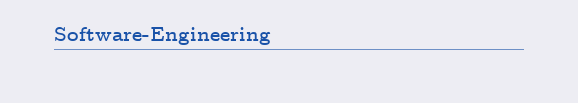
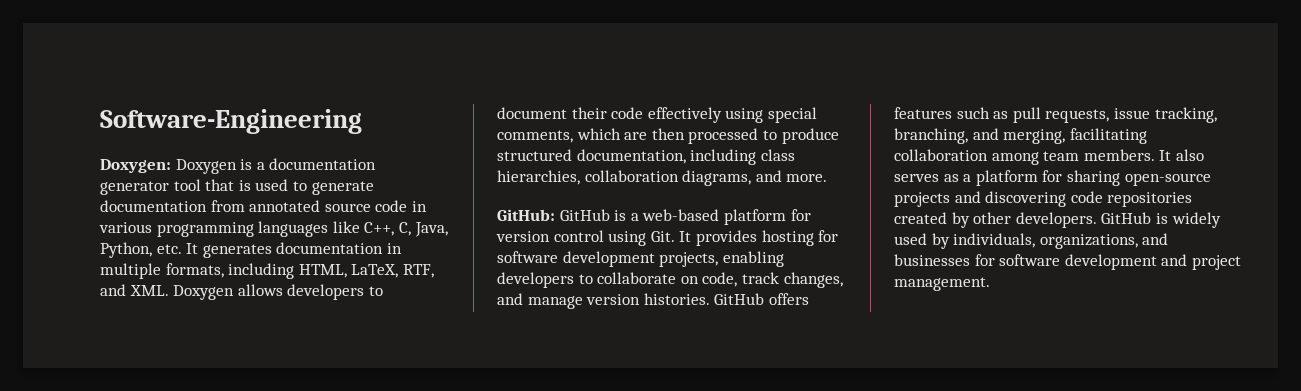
+ Doxygen: Doxygen is a documentation generator tool that is used to generate documentation from annotated source code in various programming languages like C++, C, Java, Python, etc. It generates documentation in multiple formats, including HTML, LaTeX, RTF, and XML. Doxygen allows developers to document their code effectively using special comments, which are then processed to produce structured documentation, including class hierarchies, collaboration diagrams, and more.
+ GitHub: GitHub is a web-based platform for version control using Git. It provides hosting for software development projects, enabling developers to collaborate on code, track changes, and manage version histories. GitHub offers features such as pull requests, issue tracking, branching, and merging, facilitating collaboration among team members. It also serves as a platform for sharing open-source projects and discovering code repositories created by other developers. GitHub is widely used by individuals, organizations, and businesses for software development and project management.

